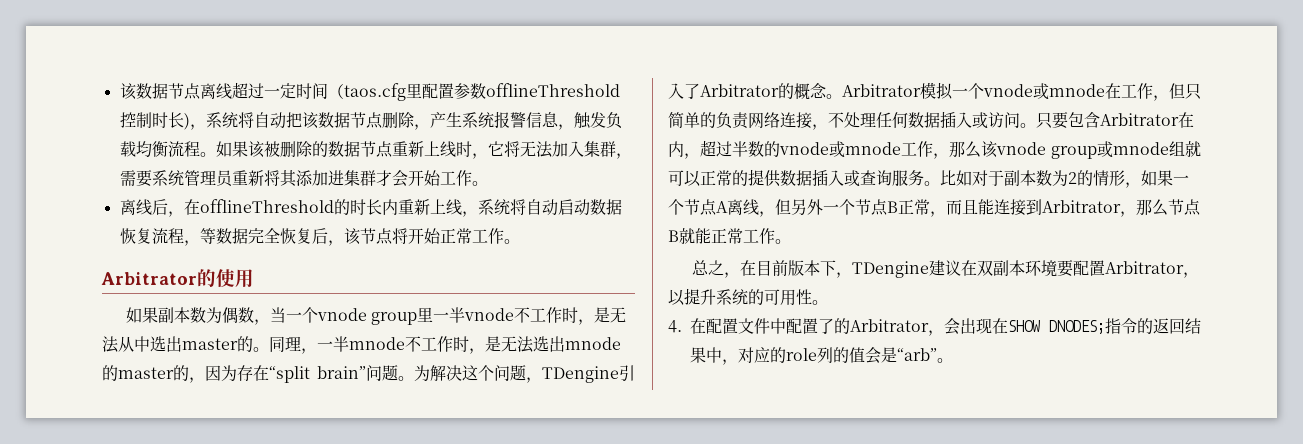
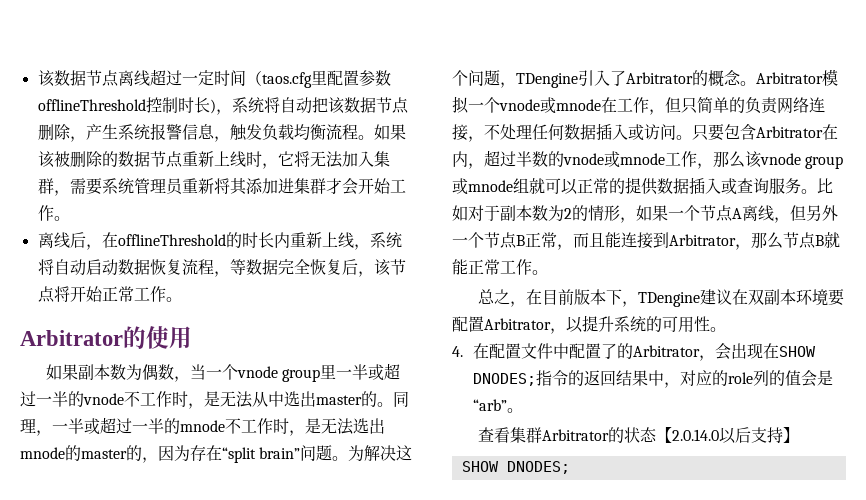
- 如果副本数为偶数，当一个vnode group里一半vnode不工作时，是无法从中选出master的。
+ 如果副本数为偶数，当一个vnode group里一半或超过一半的vnode不工作时，是无法从中选出master的。
- 同理，一半mnode不工作时，是无法选出mnode的master的，因为存在“split brain”问题。
+ 同理，一半或超过一半的mnode不工作时，是无法选出mnode的master的，因为存在“split brain”问题。
+ 查看集群Arbitrator的状态【2.0.14.0以后支持】
+ SHOW DNODES;

